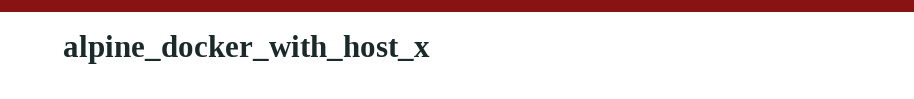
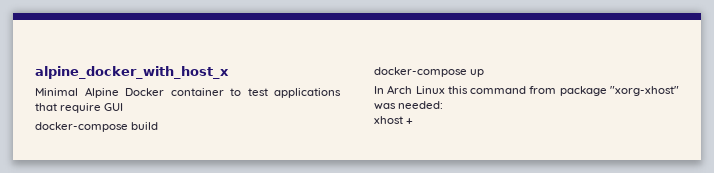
+ Minimal Alpine Docker container to test applications that require GUI
+ docker-compose build
+ docker-compose up
+ In Arch Linux this command from package "xorg-xhost" was needed:
+ xhost +

